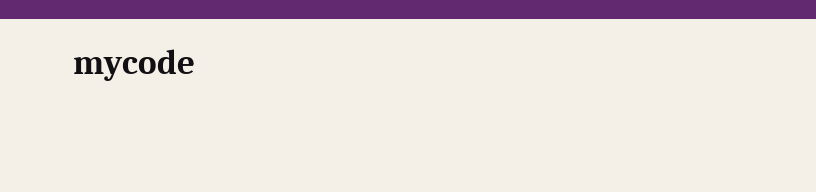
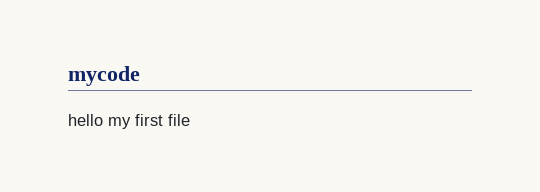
+ hello my first file

